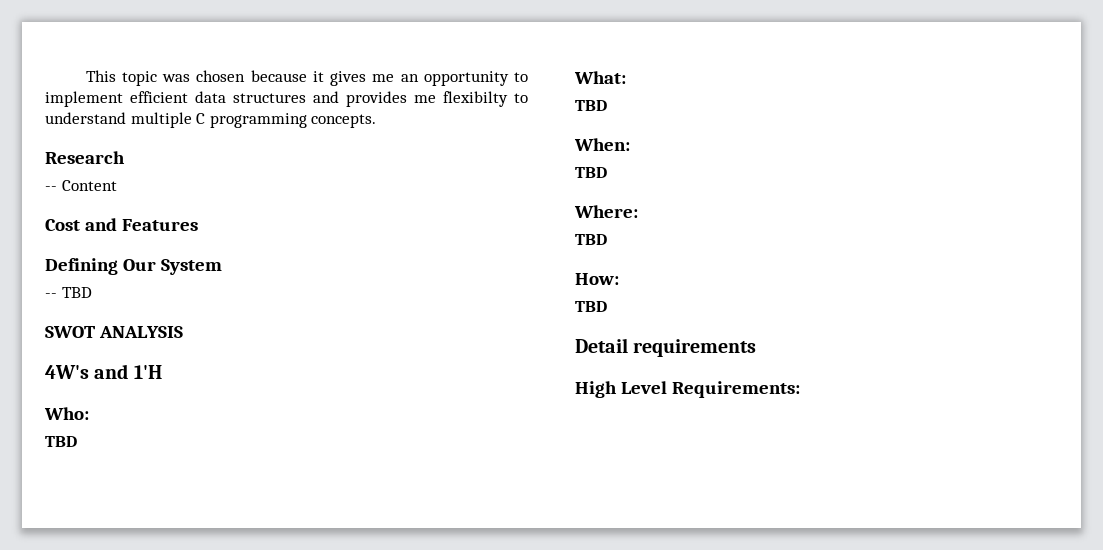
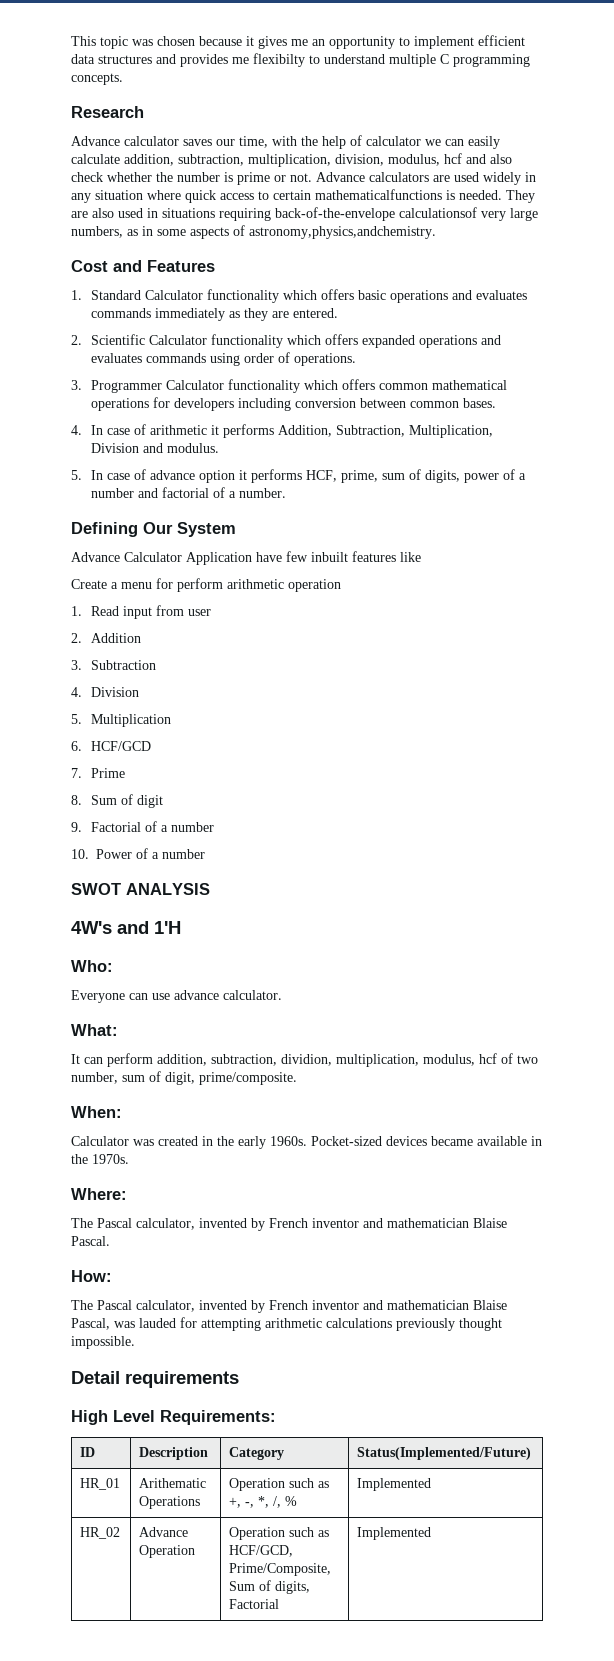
- -- Content
+ Advance calculator saves our time, with the help of calculator we can easily calculate addition, subtraction, multiplication, division, modulus, hcf and also check whether the number is prime or not. Advance calculators are used widely in any situation where quick access to certain mathematicalfunctions is needed. They are also used in situations requiring back-of-the-envelope calculationsof very large numbers, as in some aspects of astronomy,physics,andchemistry.
  Cost and Features
+ 1. Standard Calculator functionality which offers basic operations and evaluates commands immediately as they are entered.
+ 2. Scientific Calculator functionality which offers expanded operations and evaluates commands using order of operations.
+ 3. Programmer Calculator functionality which offers common mathematical operations for developers including conversion between common bases.
+ 4. In case of arithmetic it performs Addition, Subtraction, Multiplication, Division and modulus.
+ 5. In case of advance option it performs HCF, prime, sum of digits, power of a number and factorial of a number.
  Defining Our System
- -- TBD
+ Advance Calculator Application have few inbuilt features like
+ Create a menu for perform arithmetic operation
+ 1. Read input from user
+ 2. Addition
+ 3. Subtraction
+ 4. Division
+ 5. Multiplication
+ 6. HCF/GCD
+ 7. Prime
+ 8. Sum of digit
+ 9. Factorial of a number
+ 10. Power of a number
  Who:
- TBD
+ Everyone can use advance calculator.
  What:
- TBD
+ It can perform addition, subtraction, dividion, multiplication, modulus, hcf of two number, sum of digit, prime/composite.
  When:
- TBD
+ Calculator was created in the early 1960s. Pocket-sized devices became available in the 1970s.
  Where:
- TBD
+ The Pascal calculator, invented by French inventor and mathematician Blaise Pascal.
  How:
- TBD
+ The Pascal calculator, invented by French inventor and mathematician Blaise Pascal, was lauded for attempting arithmetic calculations previously thought impossible.
+ ID | Description | Category | Status(Implemented/Future)
+ HR_01 | Arithematic Operations | Operation such as +, -, *, /, % | Implemented
+ HR_02 | Advance Operation | Operation such as HCF/GCD, Prime/Composite, Sum of digits, Factorial | Implemented

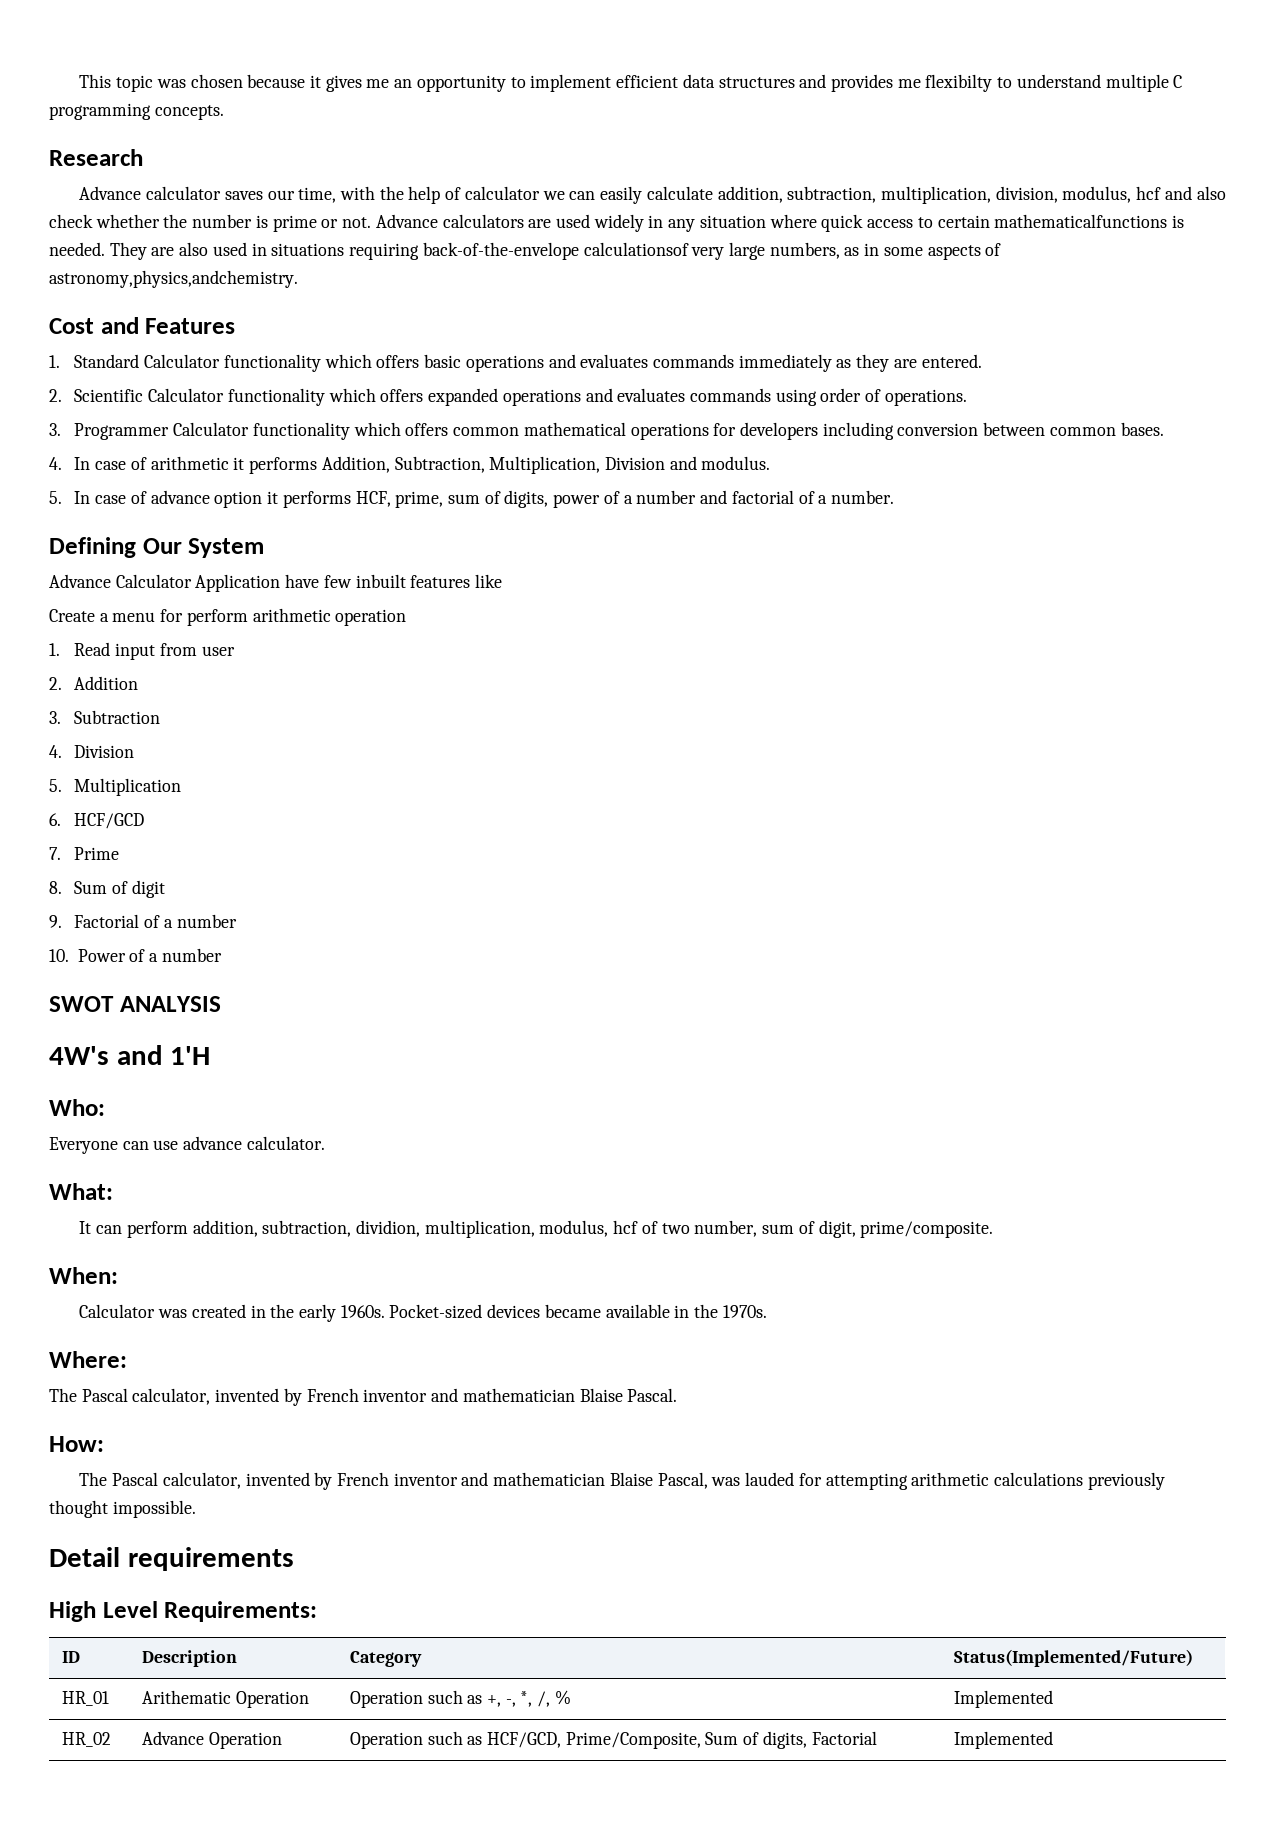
- HR_01 | Arithematic Operations | Operation such as +, -, *, /, % | Implemented
+ HR_01 | Arithematic Operation | Operation such as +, -, *, /, % | Implemented

